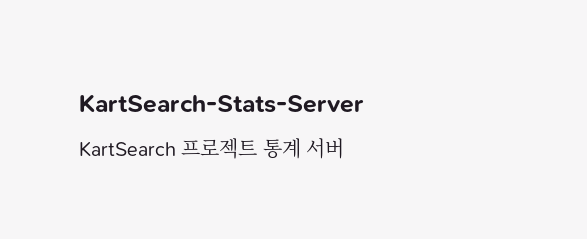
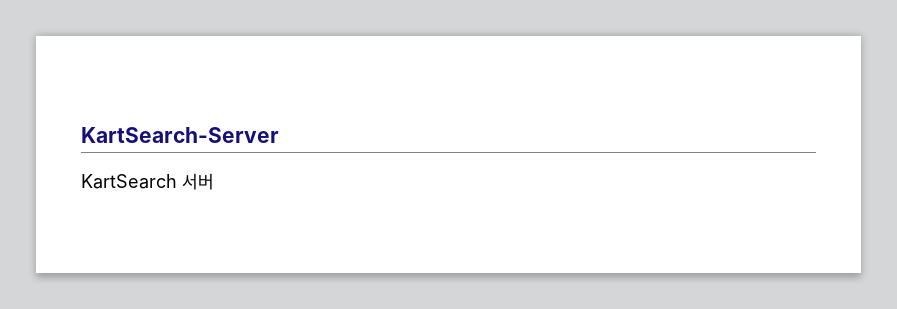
- KartSearch-Stats-Server
+ KartSearch-Server
- KartSearch 프로젝트 통계 서버
+ KartSearch 서버

